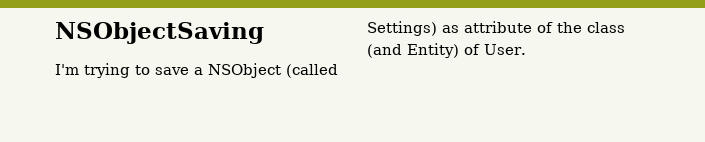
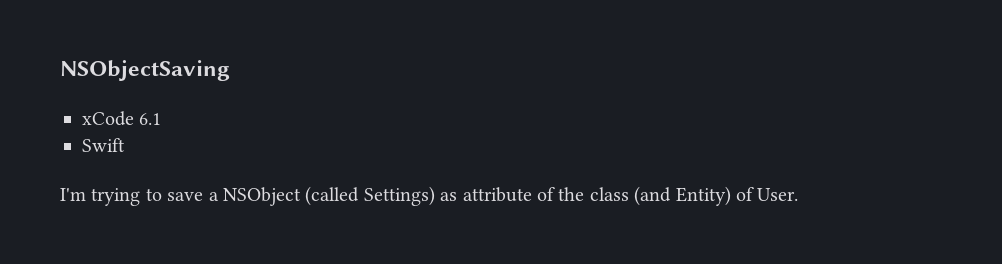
+ xCode 6.1
+ Swift

